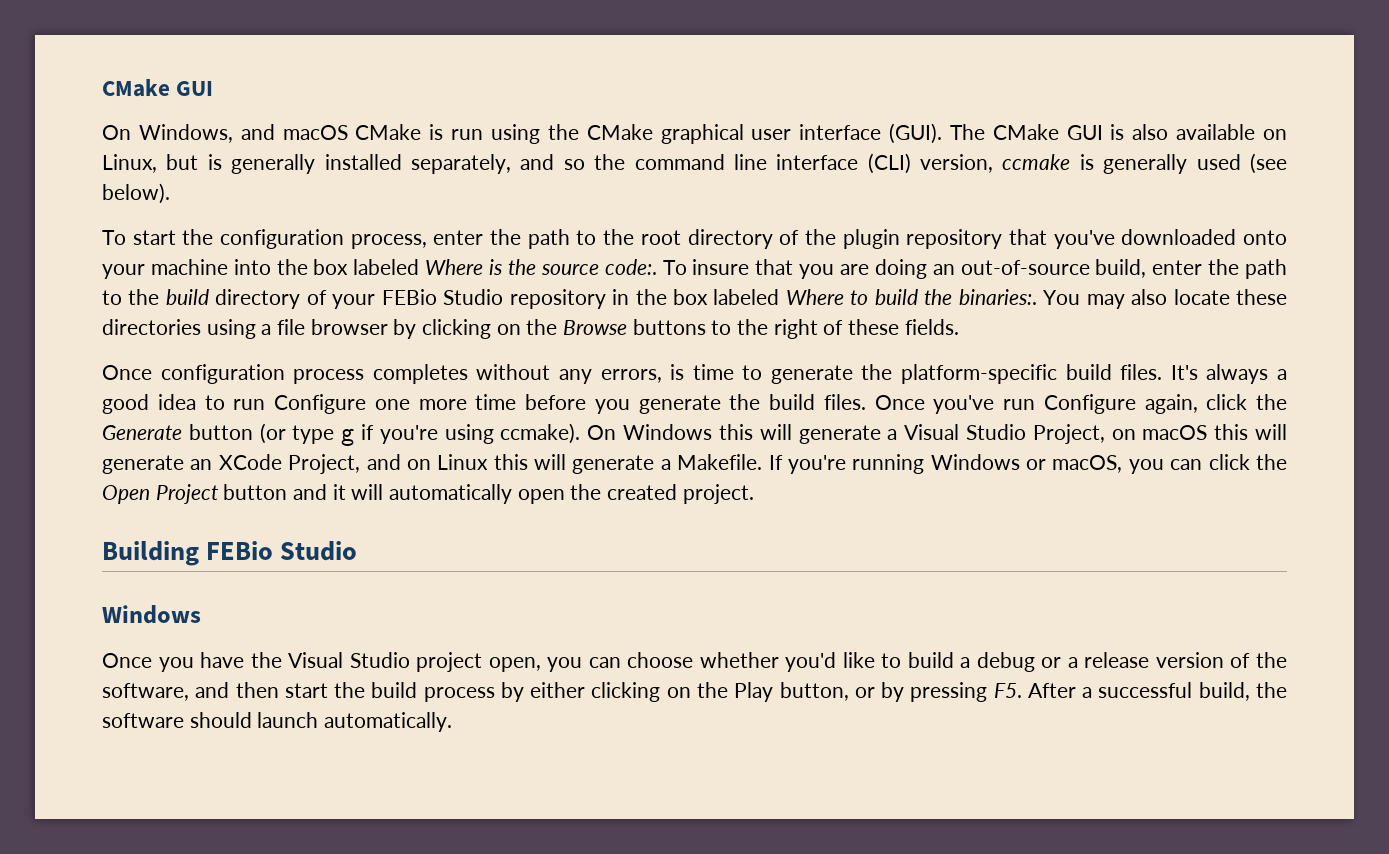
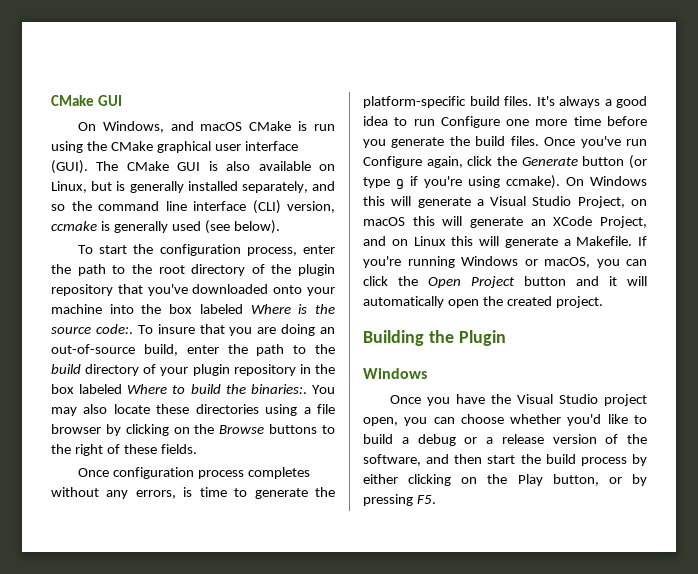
- To insure that you are doing an out-of-source build, enter the path to the build directory of your FEBio Studio repository in the box labeled Where to build the binaries:.
+ To insure that you are doing an out-of-source build, enter the path to the build directory of your plugin repository in the box labeled Where to build the binaries:.
- Building FEBio Studio
+ Building the Plugin
- Once you have the Visual Studio project open, you can choose whether you'd like to build a debug or a release version of the software, and then start the build process by either clicking on the Play button, or by pressing F5. After a successful build, the software should launch automatically.
+ Once you have the Visual Studio project open, you can choose whether you'd like to build a debug or a release version of the software, and then start the build process by either clicking on the Play button, or by pressing F5.

